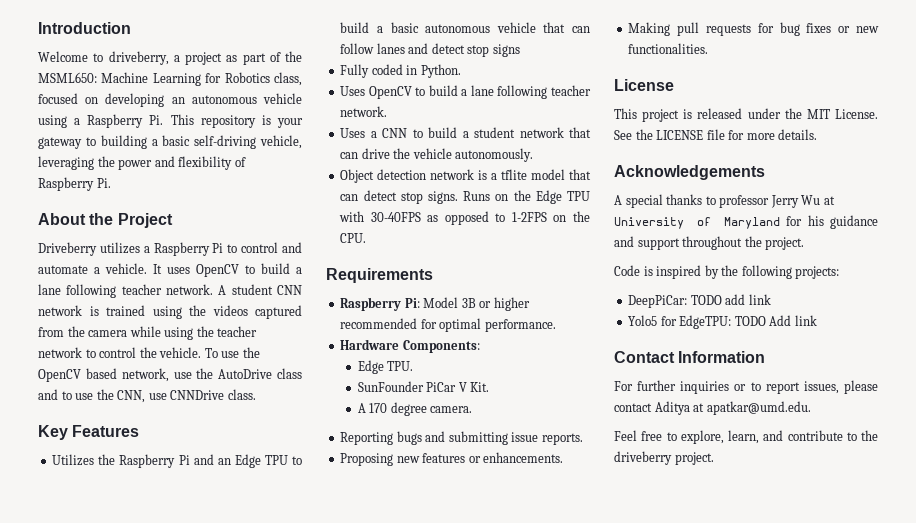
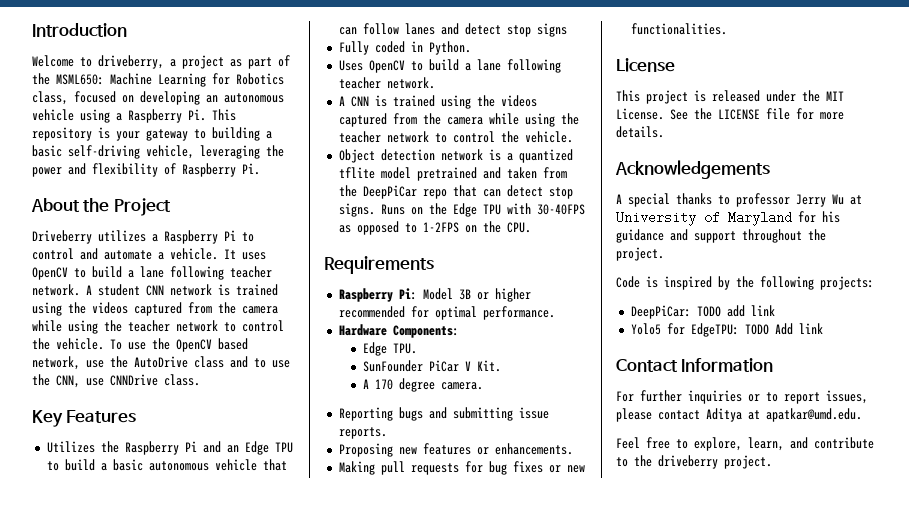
- Uses a CNN to build a student network that can drive the vehicle autonomously.
+ A CNN is trained using the videos captured from the camera while using the teacher network to control the vehicle.
- Object detection network is a tflite model that can detect stop signs.
+ Object detection network is a quantized tflite model pretrained and taken from the DeepPiCar repo that can detect stop signs.

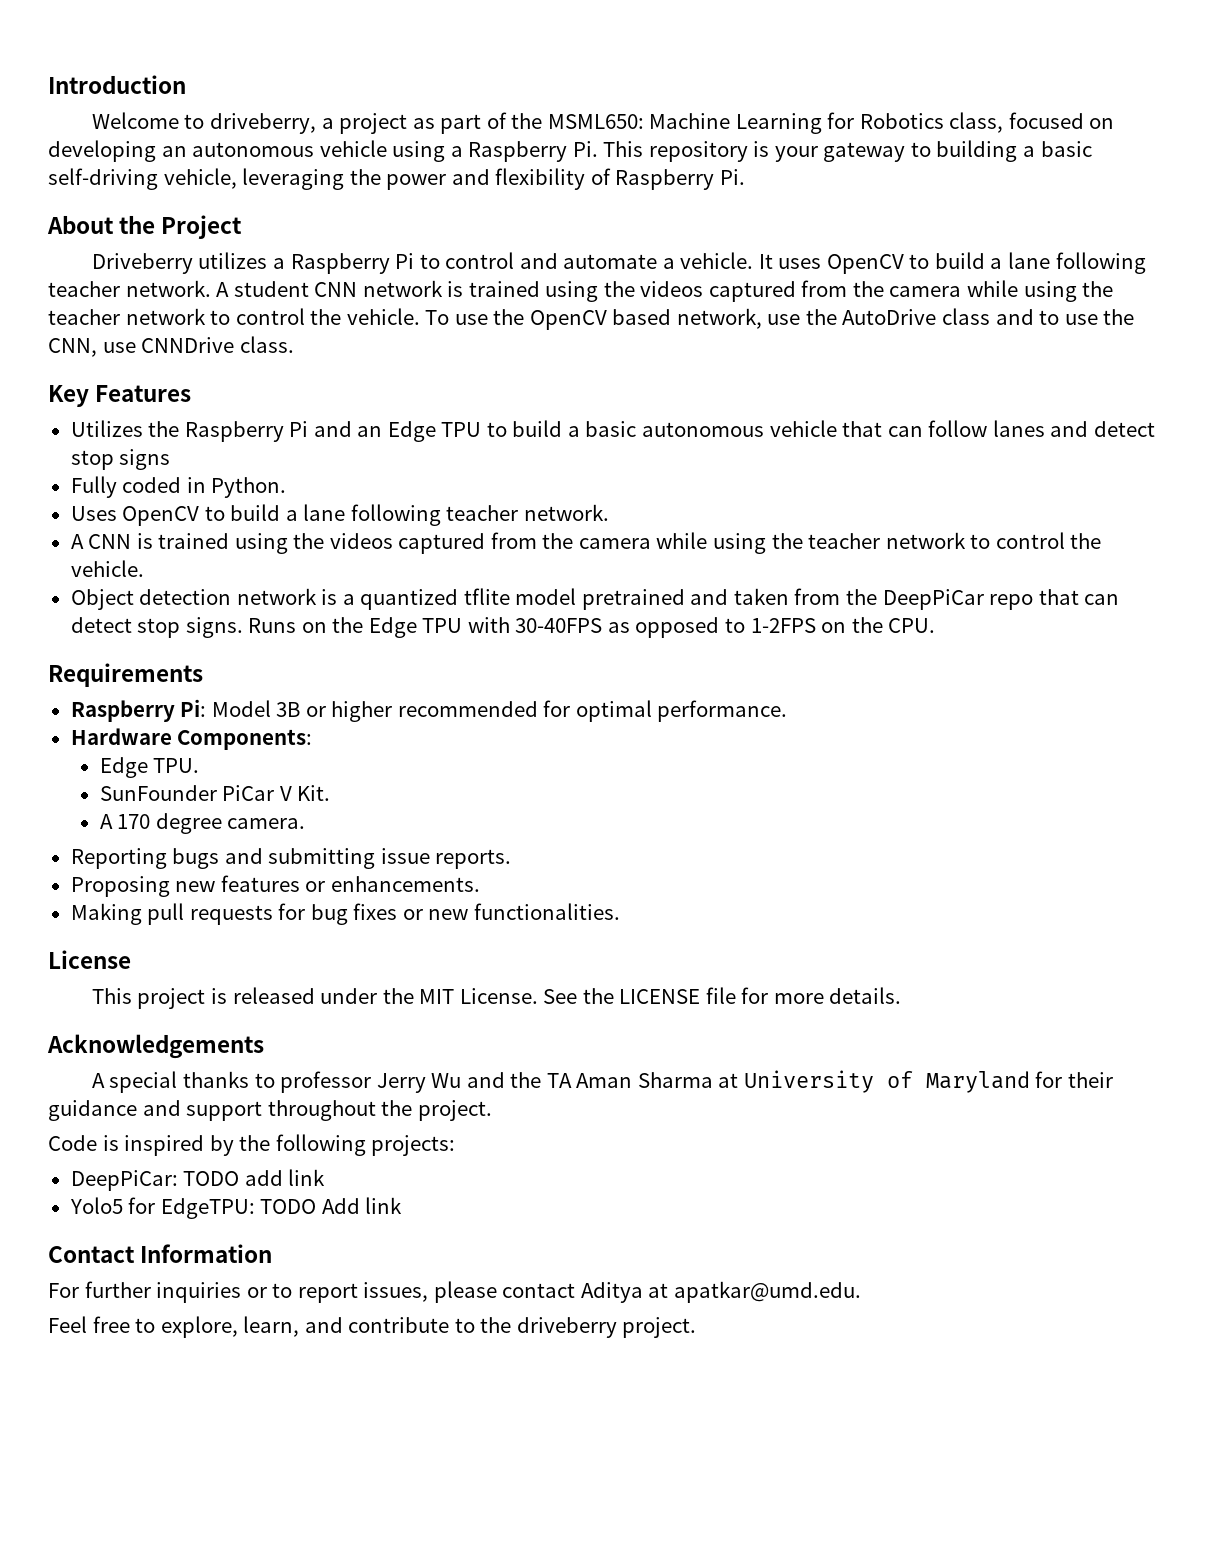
- A special thanks to professor Jerry Wu at University of Maryland for his guidance and support throughout the project.
+ A special thanks to professor Jerry Wu and the TA Aman Sharma at University of Maryland for their guidance and support throughout the project.

